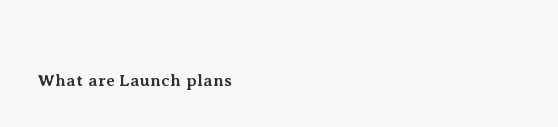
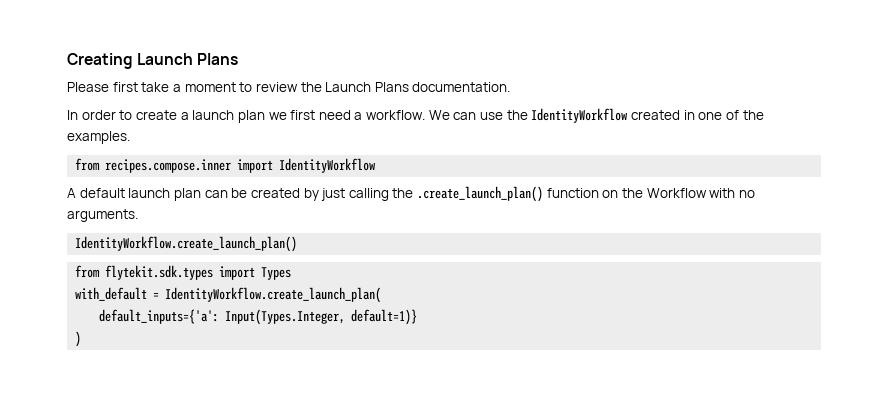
- What are Launch plans
+ Creating Launch Plans
+ Please first take a moment to review the Launch Plans documentation.
+ In order to create a launch plan we first need a workflow. We can use the IdentityWorkflow created in one of the examples.
+ from recipes.compose.inner import IdentityWorkflow
+ A default launch plan can be created by just calling the .create_launch_plan() function on the Workflow with no arguments.
+ IdentityWorkflow.create_launch_plan()
+ from flytekit.sdk.types import Types
+ with_default = IdentityWorkflow.create_launch_plan(
+ default_inputs={'a': Input(Types.Integer, default=1)}
+ )

